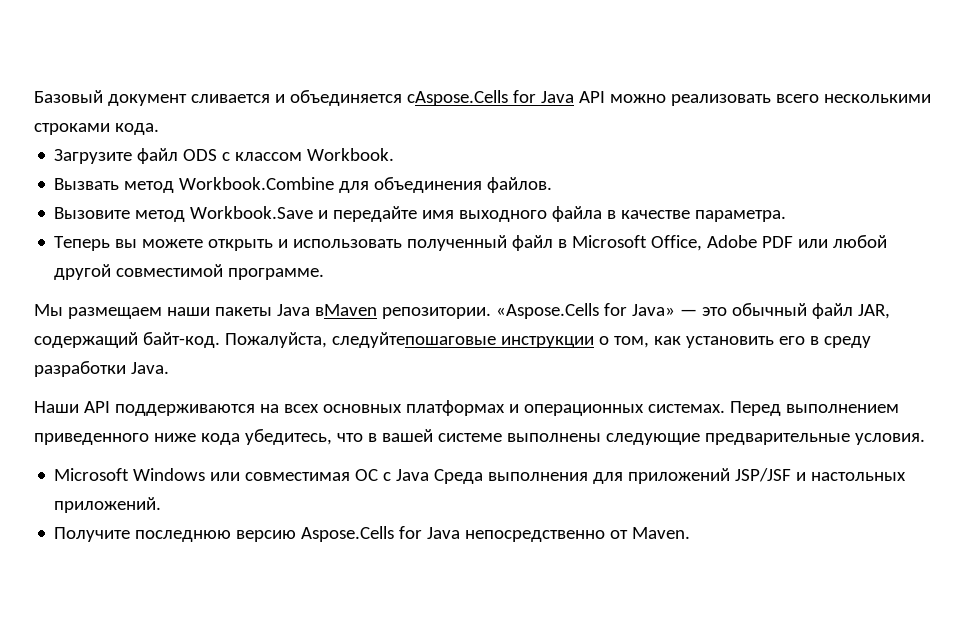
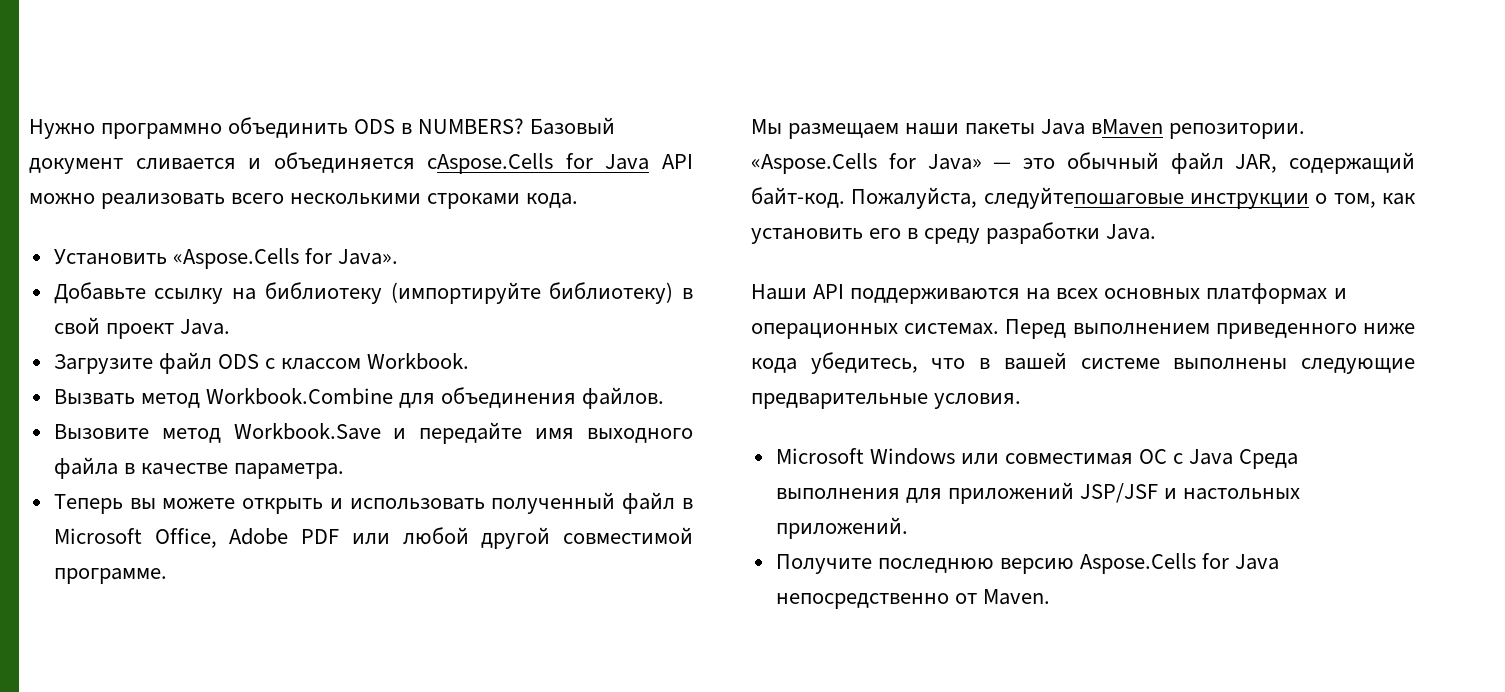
+ Нужно программно объединить ODS в NUMBERS?
+ Установить «Aspose.Cells for Java».
+ Добавьте ссылку на библиотеку (импортируйте библиотеку) в свой проект Java.

